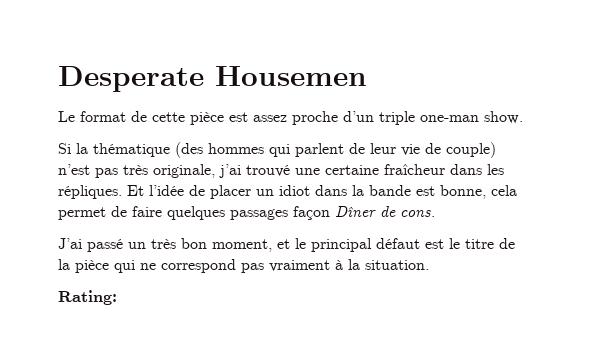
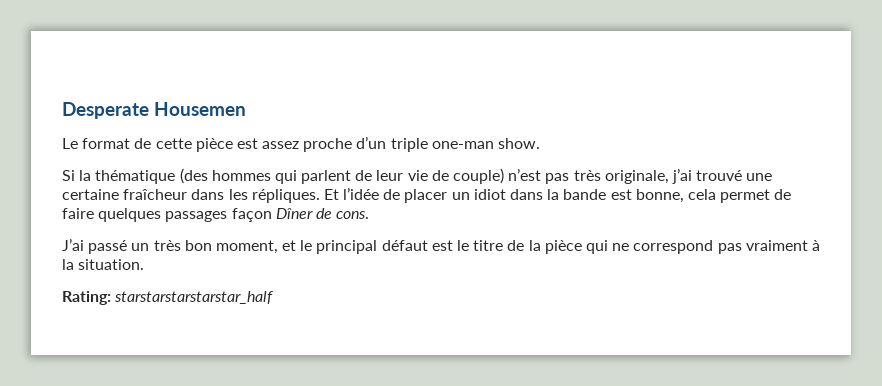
- Rating:
+ Rating: starstarstarstarstar_half

